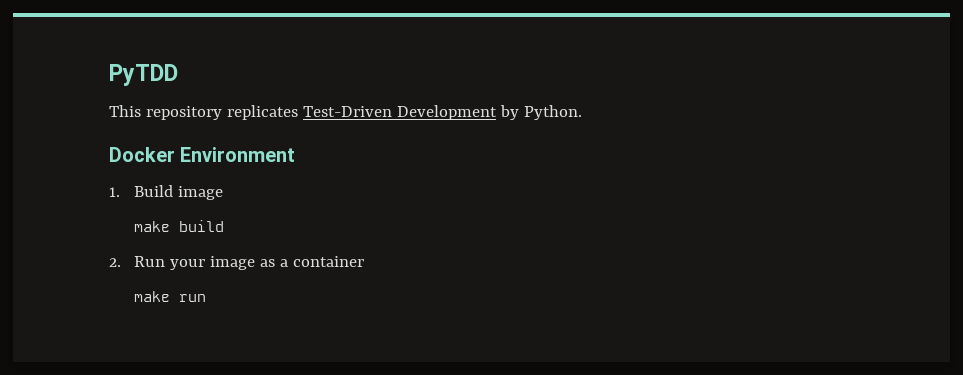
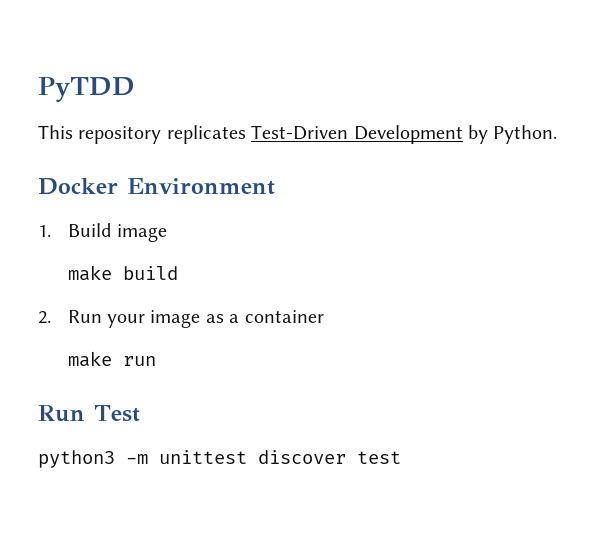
+ Run Test
+ python3 -m unittest discover test

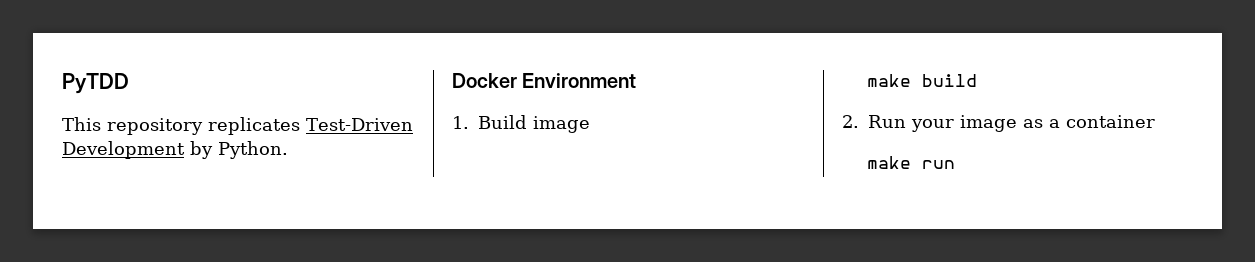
- Run Test
- python3 -m unittest discover test

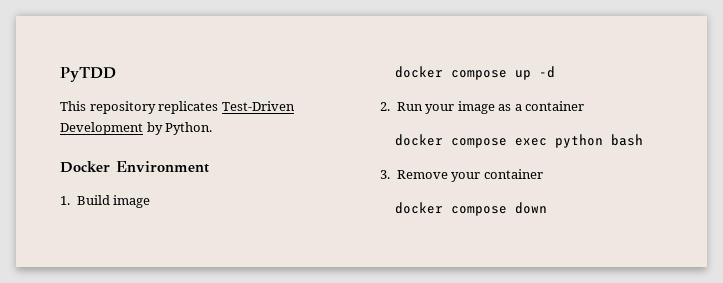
- make build
+ docker compose up -d
- make run
+ docker compose exec python bash
+ 3. Remove your container
+ docker compose down

